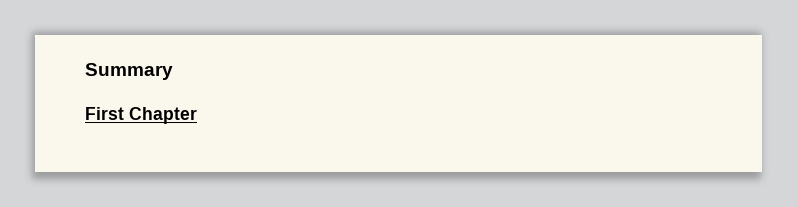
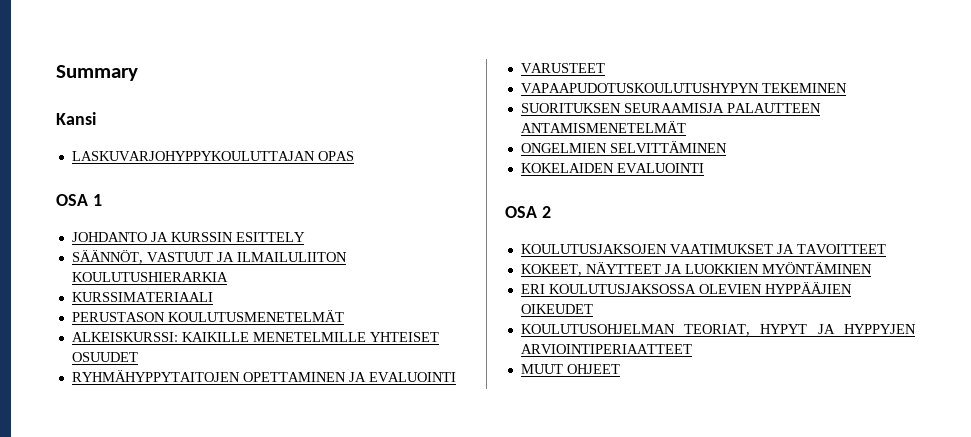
- First Chapter
+ Kansi
+ LASKUVARJOHYPPYKOULUTTAJAN OPAS
+ OSA 1
+ JOHDANTO JA KURSSIN ESITTELY
+ SÄÄNNÖT, VASTUUT JA ILMAILULIITON KOULUTUSHIERARKIA
+ KURSSIMATERIAALI
+ PERUSTASON KOULUTUSMENETELMÄT
+ ALKEISKURSSI: KAIKILLE MENETELMILLE YHTEISET OSUUDET
+ RYHMÄHYPPYTAITOJEN OPETTAMINEN JA EVALUOINTI
+ VARUSTEET
+ VAPAAPUDOTUSKOULUTUSHYPYN TEKEMINEN
+ SUORITUKSEN SEURAAMISJA PALAUTTEEN ANTAMISMENETELMÄT
+ ONGELMIEN SELVITTÄMINEN
+ KOKELAIDEN EVALUOINTI
+ OSA 2
+ KOULUTUSJAKSOJEN VAATIMUKSET JA TAVOITTEET
+ KOKEET, NÄYTTEET JA LUOKKIEN MYÖNTÄMINEN
+ ERI KOULUTUSJAKSOSSA OLEVIEN HYPPÄÄJIEN OIKEUDET
+ KOULUTUSOHJELMAN TEORIAT, HYPYT JA HYPPYJEN ARVIOINTIPERIAATTEET
+ MUUT OHJEET

